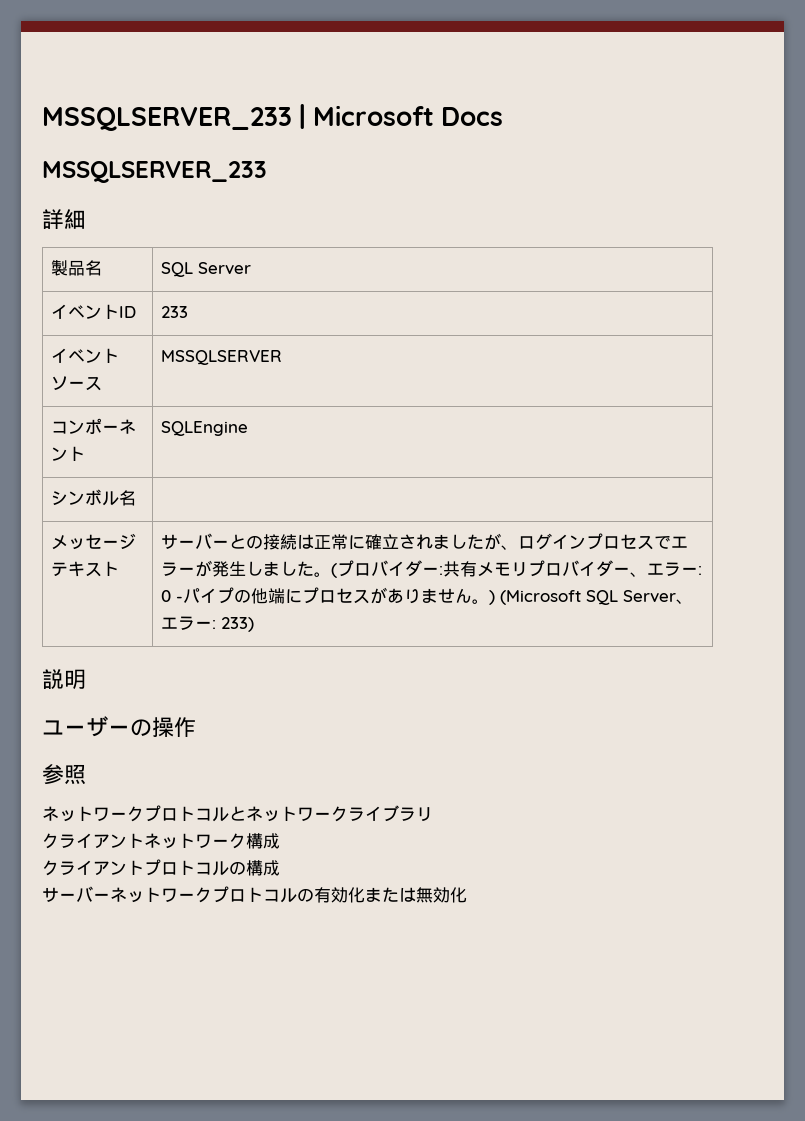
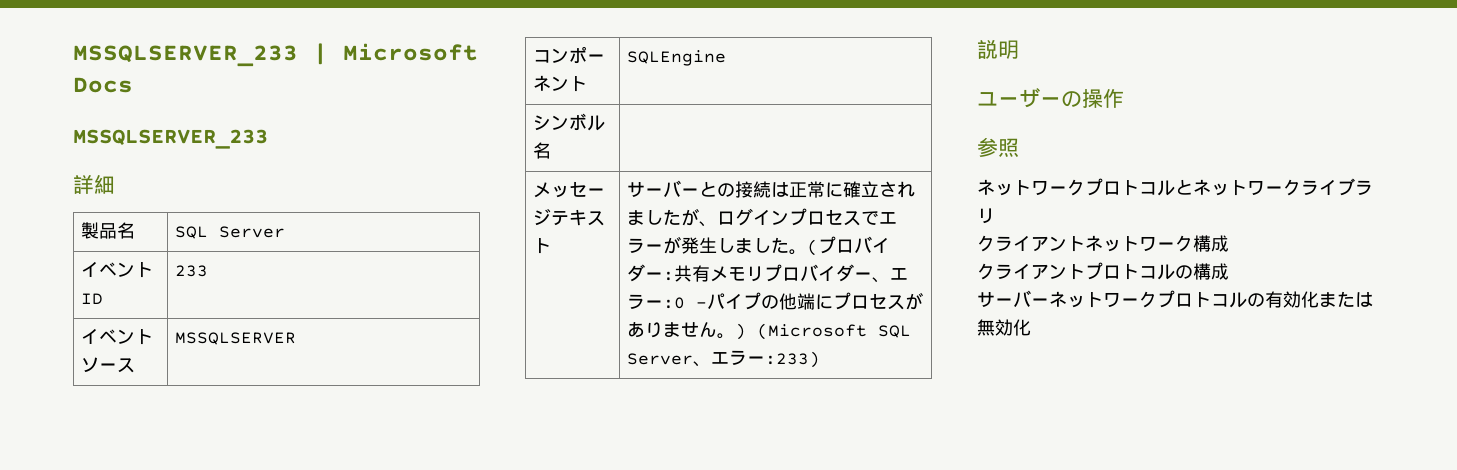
- (プロバイダー:共有メモリプロバイダー、エラー: 0 -パイプの他端にプロセスがありません。) (Microsoft SQL Server、エラー: 233)
+ (プロバイダー:共有メモリプロバイダー、エラー:0 -パイプの他端にプロセスがありません。) (Microsoft SQL Server、エラー:233)

